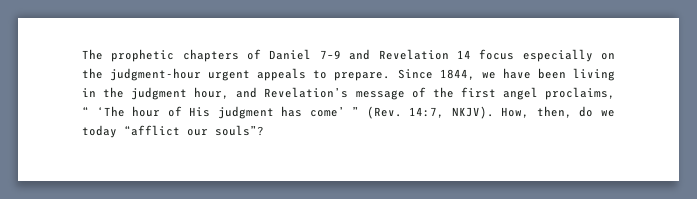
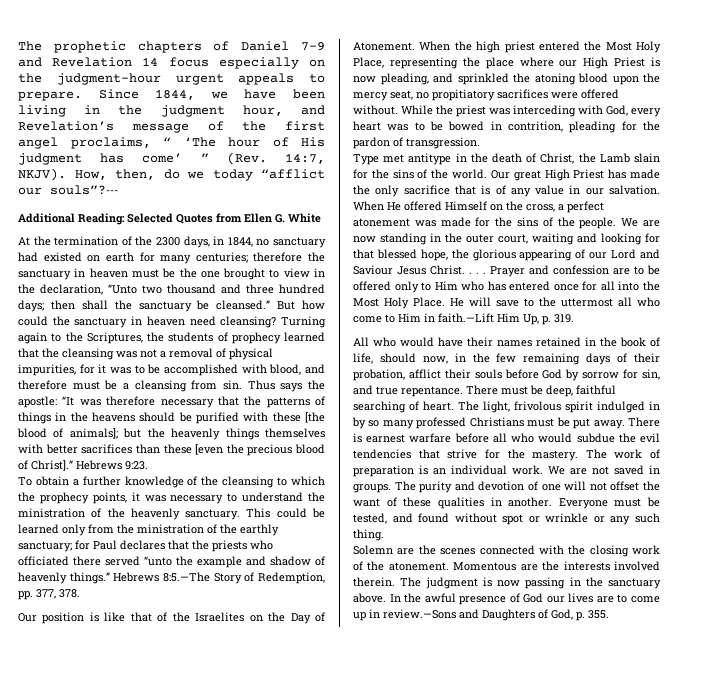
- How, then, do we today “afflict our souls”?
+ How, then, do we today “afflict our souls”?---
+ Additional Reading: Selected Quotes from Ellen G. White
+ At the termination of the 2300 days, in 1844, no sanctuary had existed on earth for many centuries; therefore the sanctuary in heaven must be the one brought to view in the declaration, “Unto two thousand and three hundred days; then shall the sanctuary be cleansed.” But how could the sanctuary in heaven need cleansing? Turning again to the Scriptures, the students of prophecy learned that the cleansing was not a removal of physical impurities, for it was to be accomplished with blood, and therefore must be a cleansing from sin. Thus says the apostle: “It was therefore necessary that the patterns of things in the heavens should be purified with these [the blood of animals]; but the heavenly things themselves with better sacrifices than these [even the precious blood of Christ].” Hebrews 9:23.
+ To obtain a further knowledge of the cleansing to which the prophecy points, it was necessary to understand the ministration of the heavenly sanctuary. This could be learned only from the ministration of the earthly sanctuary; for Paul declares that the priests who officiated there served “unto the example and shadow of heavenly things.” Hebrews 8:5.—The Story of Redemption, pp. 377, 378.
+ Our position is like that of the Israelites on the Day of Atonement. When the high priest entered the Most Holy Place, representing the place where our High Priest is now pleading, and sprinkled the atoning blood upon the mercy seat, no propitiatory sacrifices were offered without. While the priest was interceding with God, every heart was to be bowed in contrition, pleading for the pardon of transgression.
+ Type met antitype in the death of Christ, the Lamb slain for the sins of the world. Our great High Priest has made the only sacrifice that is of any value in our salvation. When He offered Himself on the cross, a perfect atonement was made for the sins of the people. We are now standing in the outer court, waiting and looking for that blessed hope, the glorious appearing of our Lord and Saviour Jesus Christ. . . . Prayer and confession are to be offered only to Him who has entered once for all into the Most Holy Place. He will save to the uttermost all who come to Him in faith.—Lift Him Up, p. 319.
+ All who would have their names retained in the book of life, should now, in the few remaining days of their probation, afflict their souls before God by sorrow for sin, and true repentance. There must be deep, faithful searching of heart. The light, frivolous spirit indulged in by so many professed Christians must be put away. There is earnest warfare before all who would subdue the evil tendencies that strive for the mastery. The work of preparation is an individual work. We are not saved in groups. The purity and devotion of one will not offset the want of these qualities in another. Everyone must be tested, and found without spot or wrinkle or any such thing.
+ Solemn are the scenes connected with the closing work of the atonement. Momentous are the interests involved therein. The judgment is now passing in the sanctuary above. In the awful presence of God our lives are to come up in review.—Sons and Daughters of God, p. 355.

